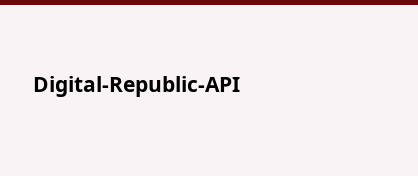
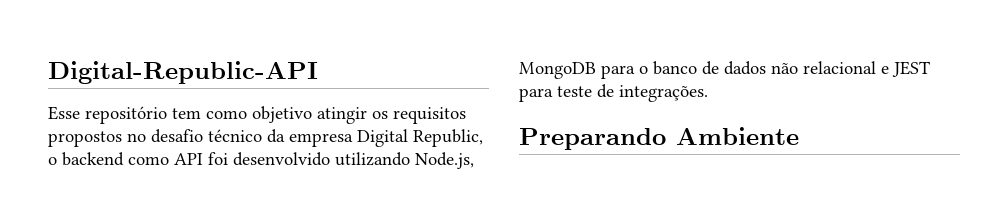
+ Esse repositório tem como objetivo atingir os requisitos propostos no desafio técnico da empresa Digital Republic, o backend como API foi desenvolvido utilizando Node.js, MongoDB para o banco de dados não relacional e JEST para teste de integrações.
+ Preparando Ambiente

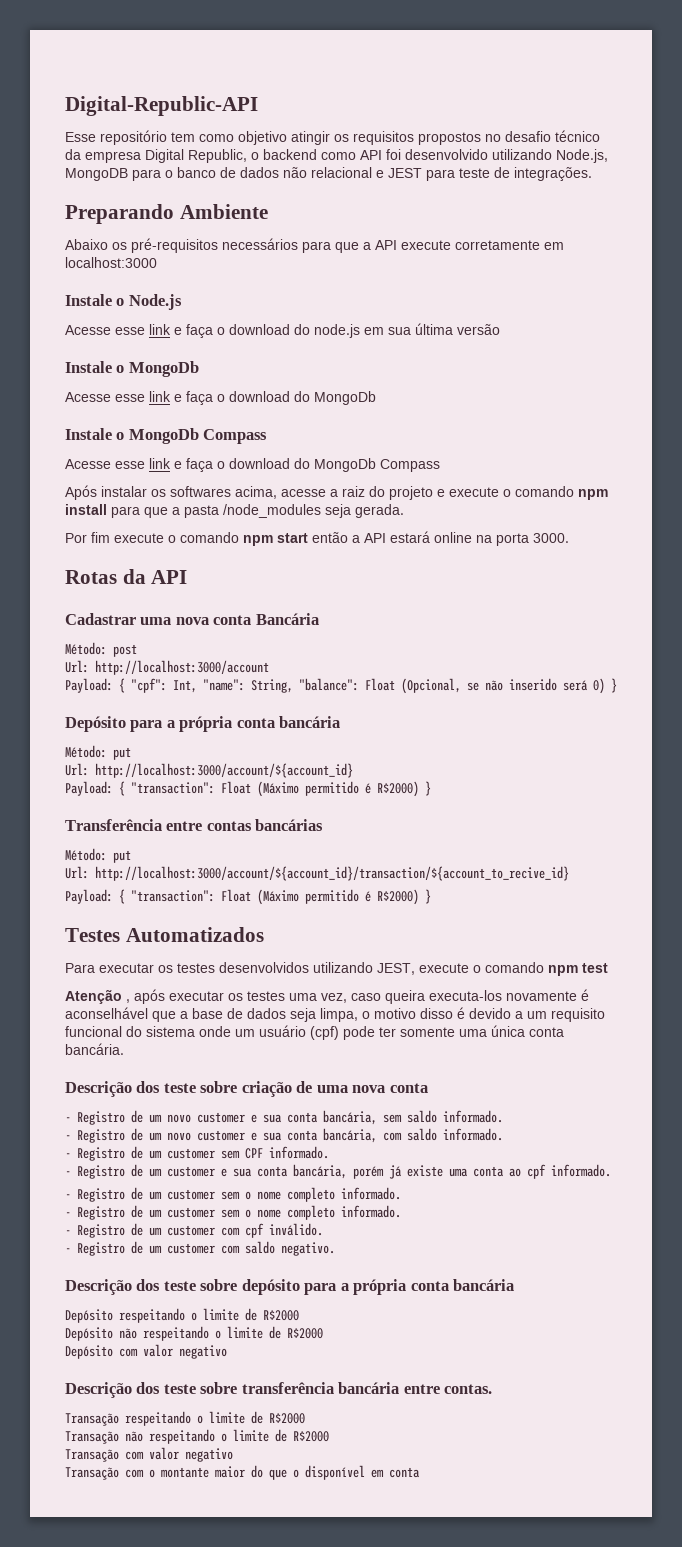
+ Abaixo os pré-requisitos necessários para que a API execute corretamente em localhost:3000
+ Instale o Node.js
+ Acesse esse link e faça o download do node.js em sua última versão
+ Instale o MongoDb
+ Acesse esse link e faça o download do MongoDb
+ Instale o MongoDb Compass
+ Acesse esse link e faça o download do MongoDb Compass
+ Após instalar os softwares acima, acesse a raiz do projeto e execute o comando npm install para que a pasta /node_modules seja gerada.
+ Por fim execute o comando npm start então a API estará online na porta 3000.
+ Rotas da API
+ Cadastrar uma nova conta Bancária
+ Método: post
+ Url: http://localhost:3000/account
+ Payload: { "cpf": Int, "name": String, "balance": Float (Opcional, se não inserido será 0) }
+ Depósito para a própria conta bancária
+ Método: put
+ Url: http://localhost:3000/account/${account_id}
+ Payload: { "transaction": Float (Máximo permitido é R$2000) }
+ Transferência entre contas bancárias
+ Método: put
+ Url: http://localhost:3000/account/${account_id}/transaction/${account_to_recive_id}
+ Payload: { "transaction": Float (Máximo permitido é R$2000) }
+ Testes Automatizados
+ Para executar os testes desenvolvidos utilizando JEST, execute o comando npm test
+ Atenção , após executar os testes uma vez, caso queira executa-los novamente é aconselhável que a base de dados seja limpa, o motivo disso é devido a um requisito funcional do sistema onde um usuário (cpf) pode ter somente uma única conta bancária.
+ Descrição dos teste sobre criação de uma nova conta
+ - Registro de um novo customer e sua conta bancária, sem saldo informado.
+ - Registro de um novo customer e sua conta bancária, com saldo informado.
+ - Registro de um customer sem CPF informado.
+ - Registro de um customer e sua conta bancária, porém já existe uma conta ao cpf informado.
+ - Registro de um customer sem o nome completo informado.
+ - Registro de um customer sem o nome completo informado.
+ - Registro de um customer com cpf inválido.
+ - Registro de um customer com saldo negativo.
+ Descrição dos teste sobre depósito para a própria conta bancária
+ Depósito respeitando o limite de R$2000
+ Depósito não respeitando o limite de R$2000
+ Depósito com valor negativo
+ Descrição dos teste sobre transferência bancária entre contas.
+ Transação respeitando o limite de R$2000
+ Transação não respeitando o limite de R$2000
+ Transação com valor negativo
+ Transação com o montante maior do que o disponível em conta

